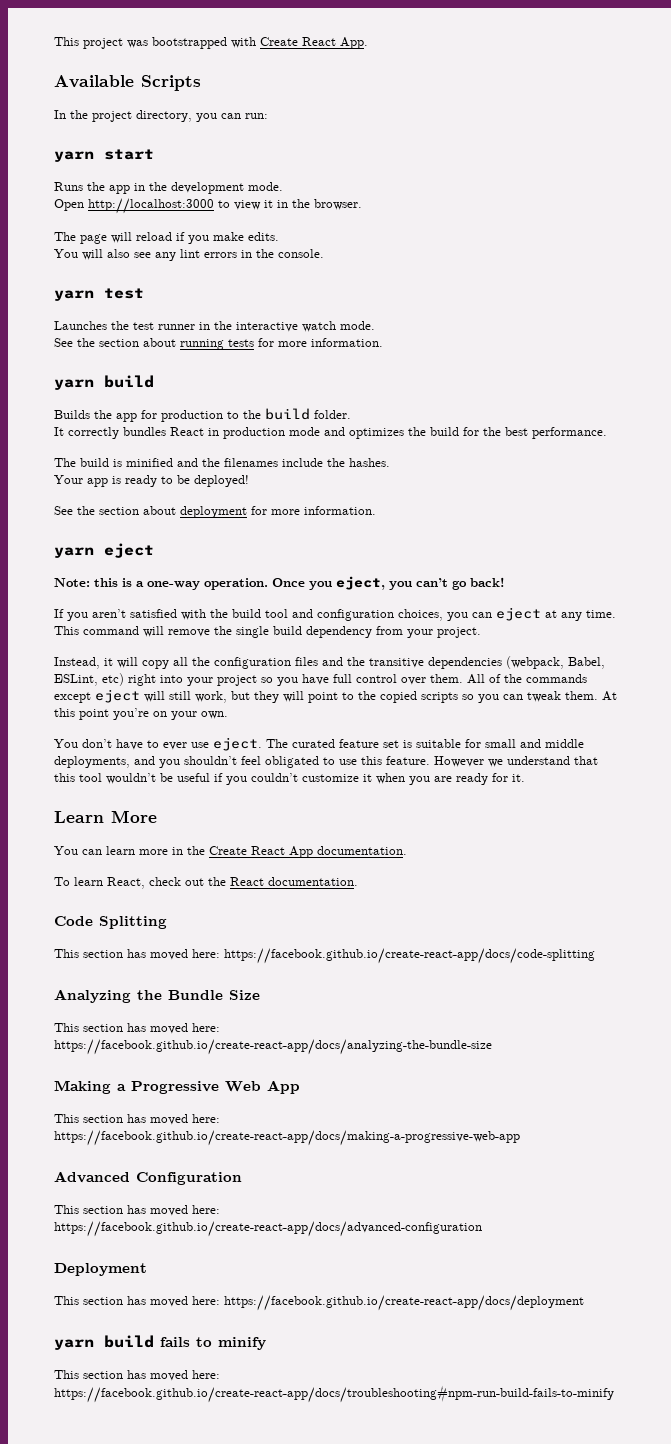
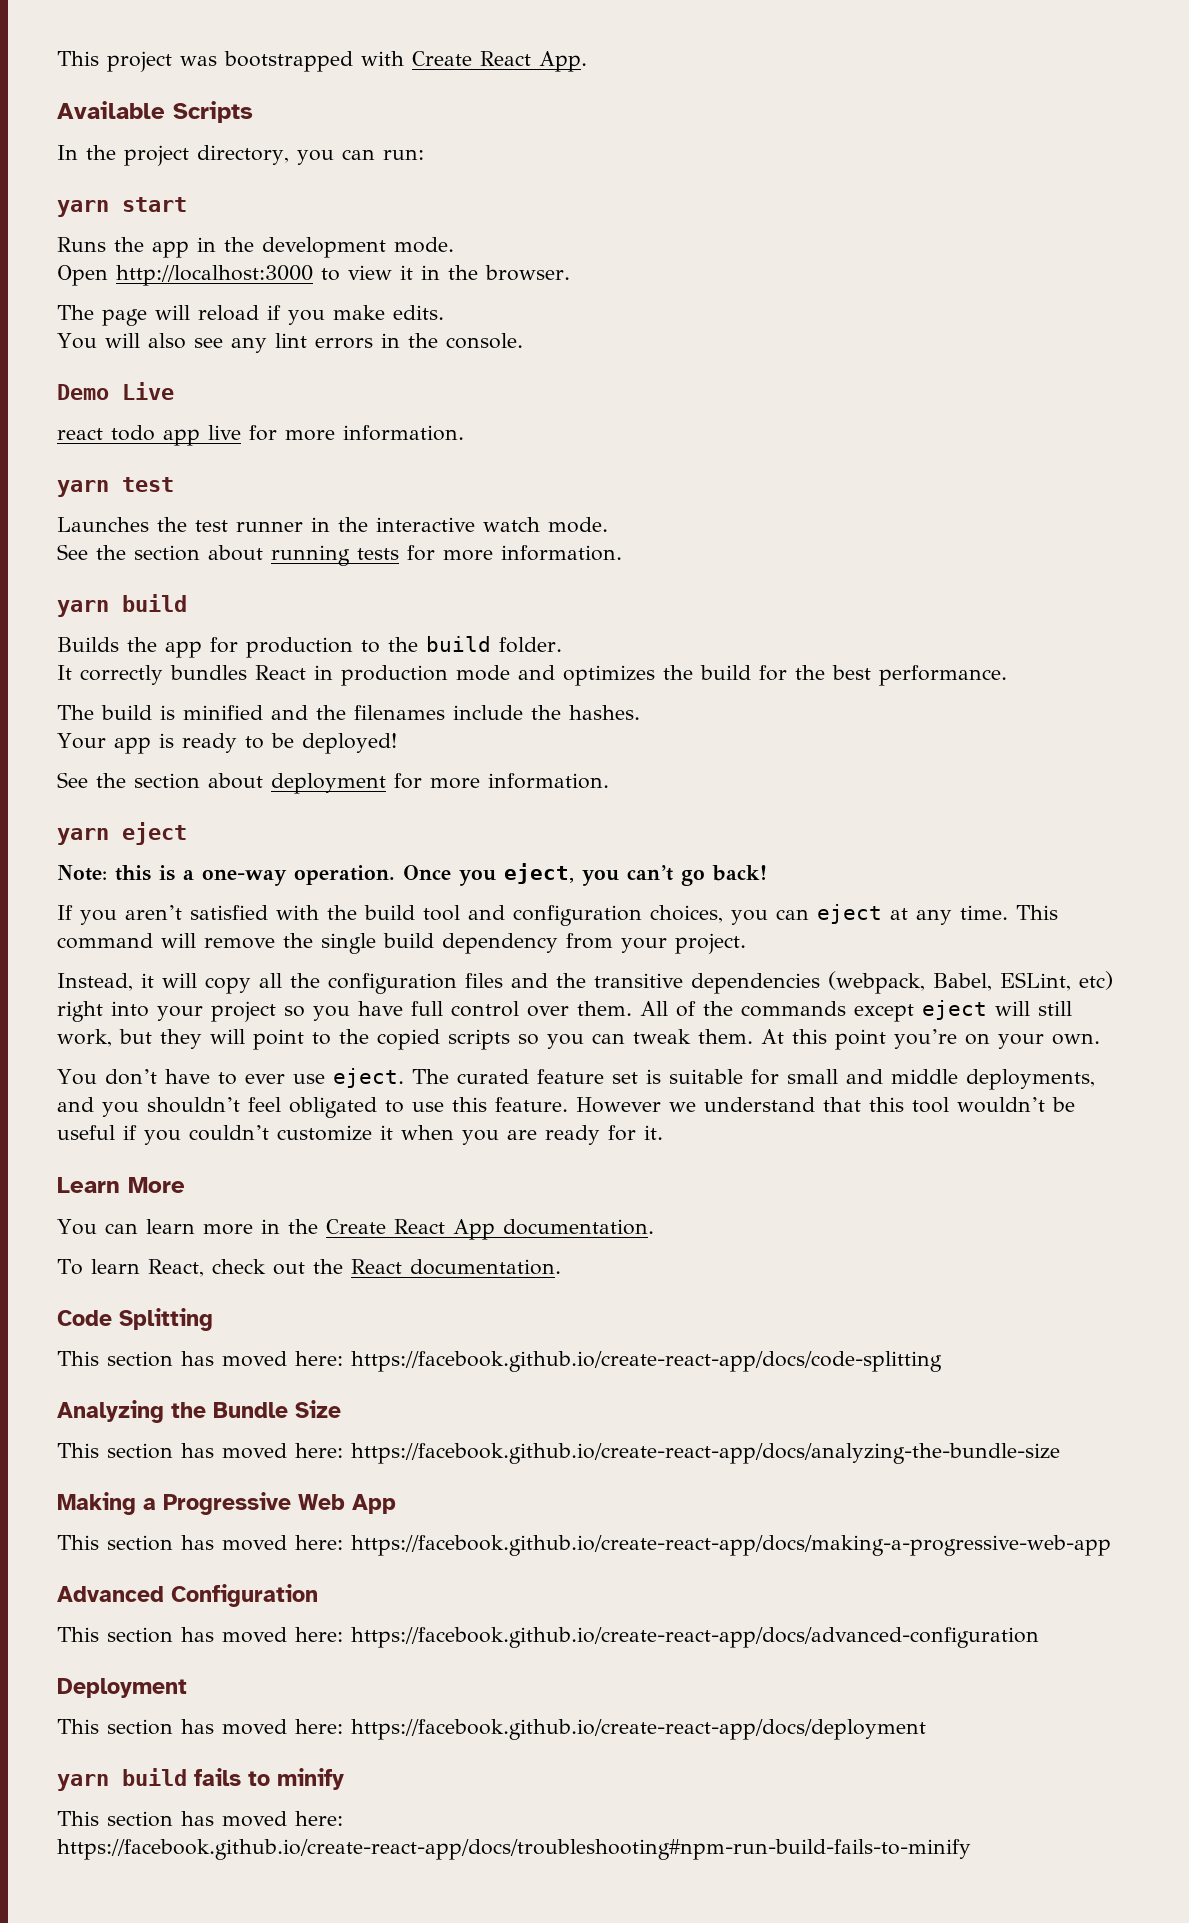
+ Demo Live
+ react todo app live for more information.

